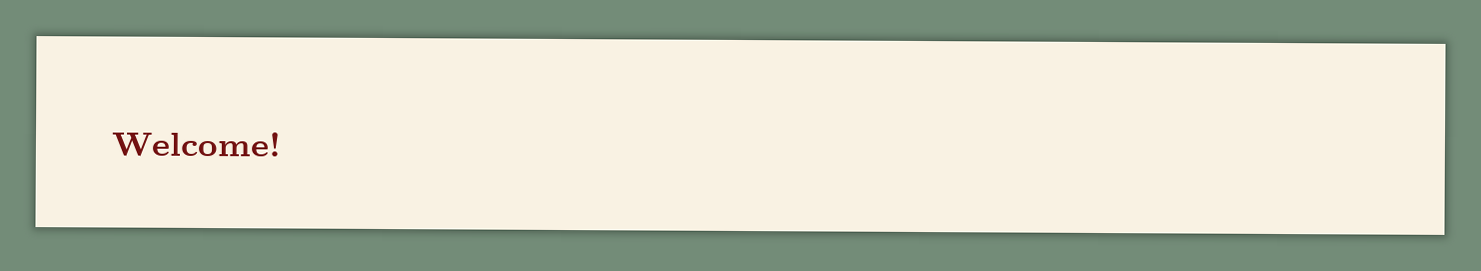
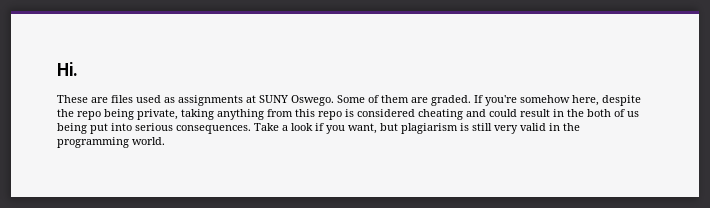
- Welcome!
+ Hi.
+ These are files used as assignments at SUNY Oswego. Some of them are graded. If you're somehow here, despite the repo being private, taking anything from this repo is considered cheating and could result in the both of us being put into serious consequences. Take a look if you want, but plagiarism is still very valid in the programming world.

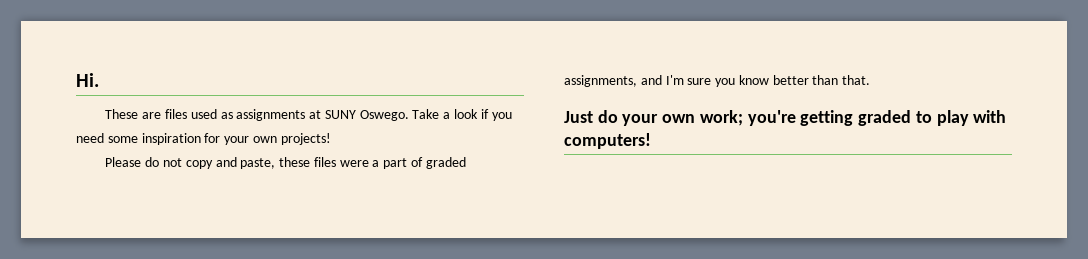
- Some of them are graded. If you're somehow here, despite the repo being private, taking anything from this repo is considered cheating and could result in the both of us being put into serious consequences.
- Take a look if you want, but plagiarism is still very valid in the programming world.
+ Take a look if you need some inspiration for your own projects!
+ Please do not copy and paste, these files were a part of graded assignments, and I'm sure you know better than that.
+ Just do your own work; you're getting graded to play with computers!

